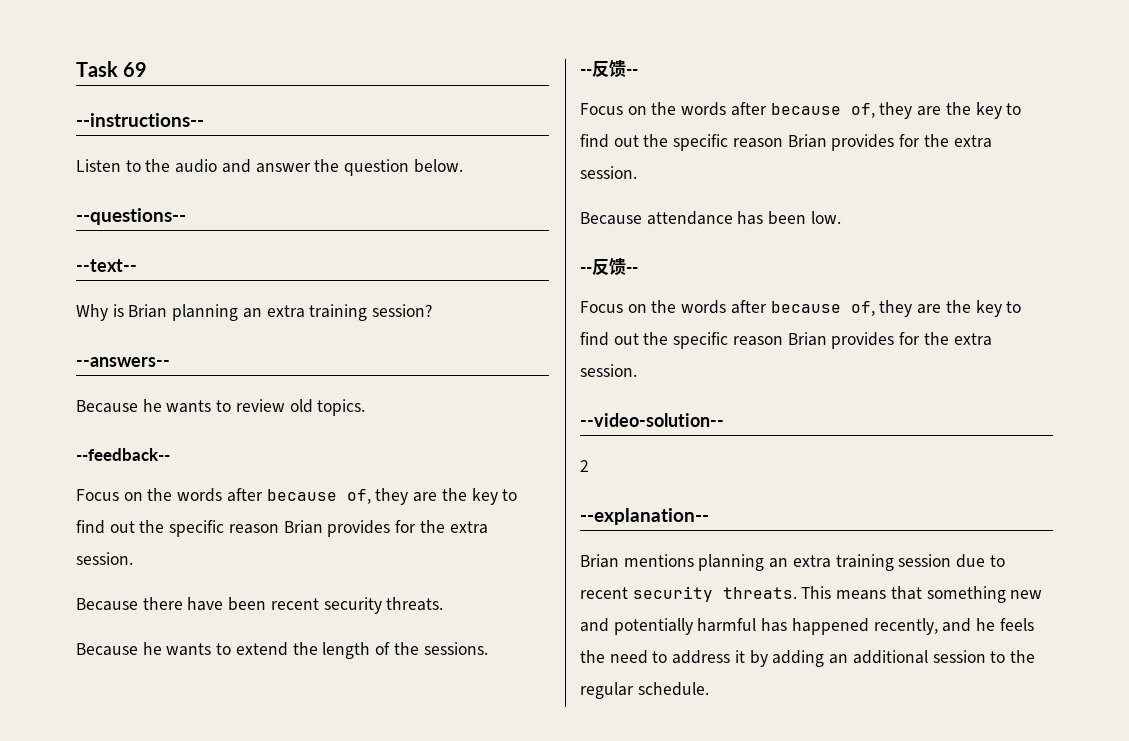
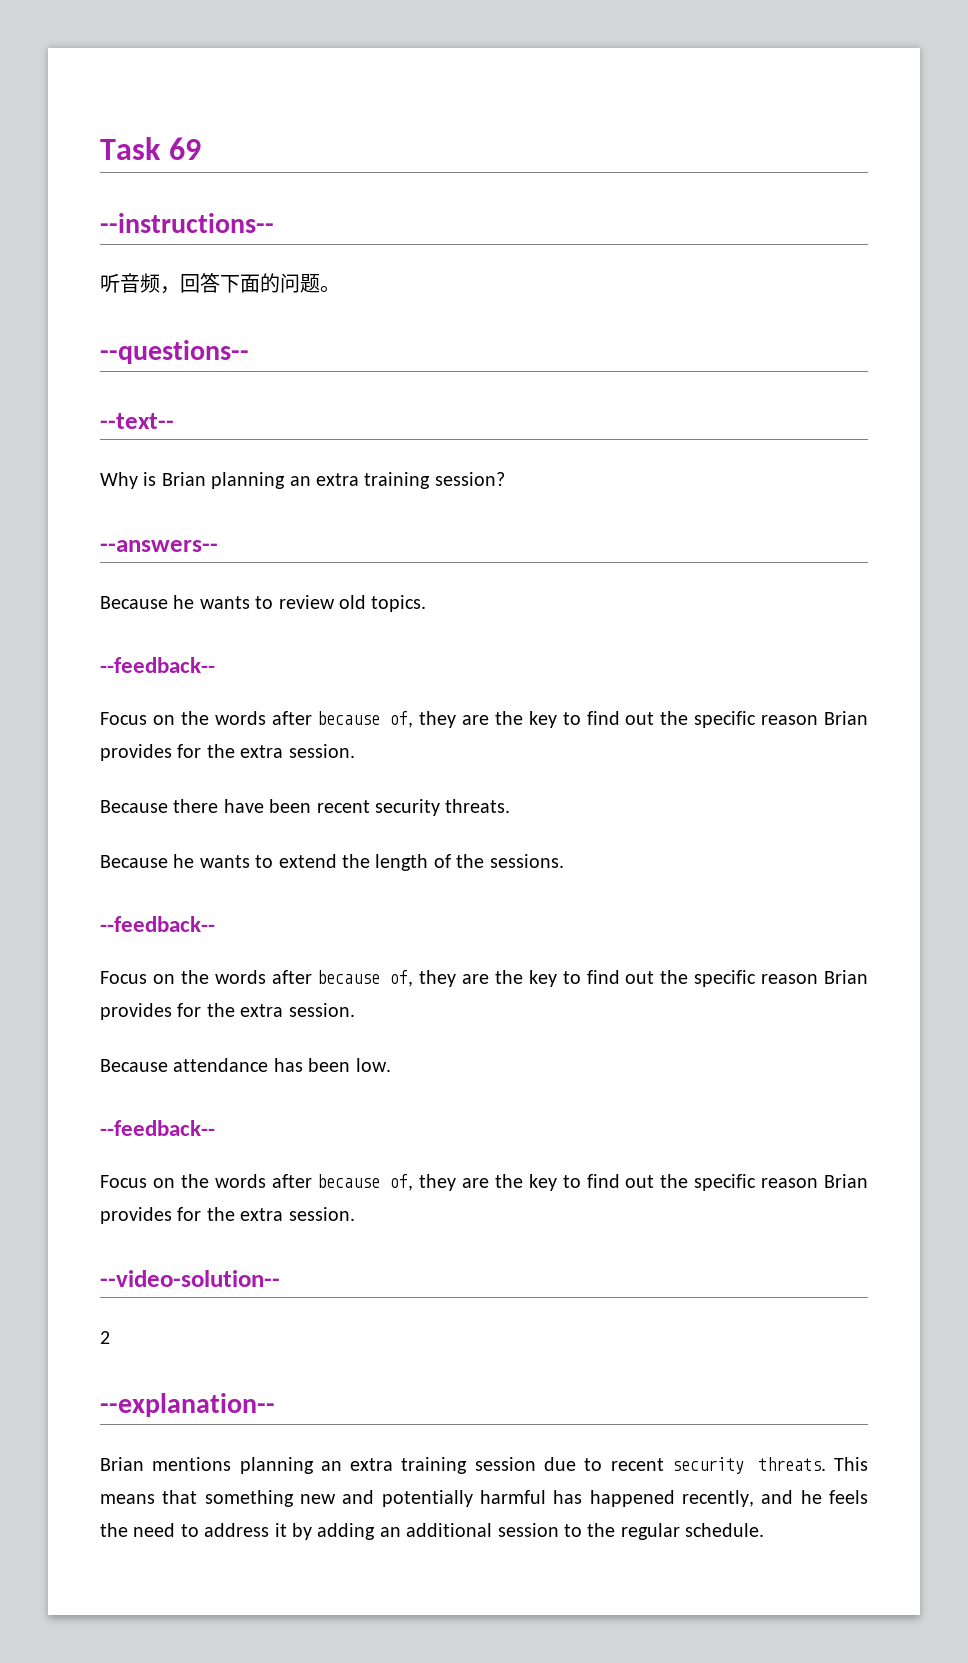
- Listen to the audio and answer the question below.
+ 听音频，回答下面的问题。
  Because he wants to extend the length of the sessions.
- --反馈--
+ --feedback--
  Because attendance has been low.
- --反馈--
+ --feedback--

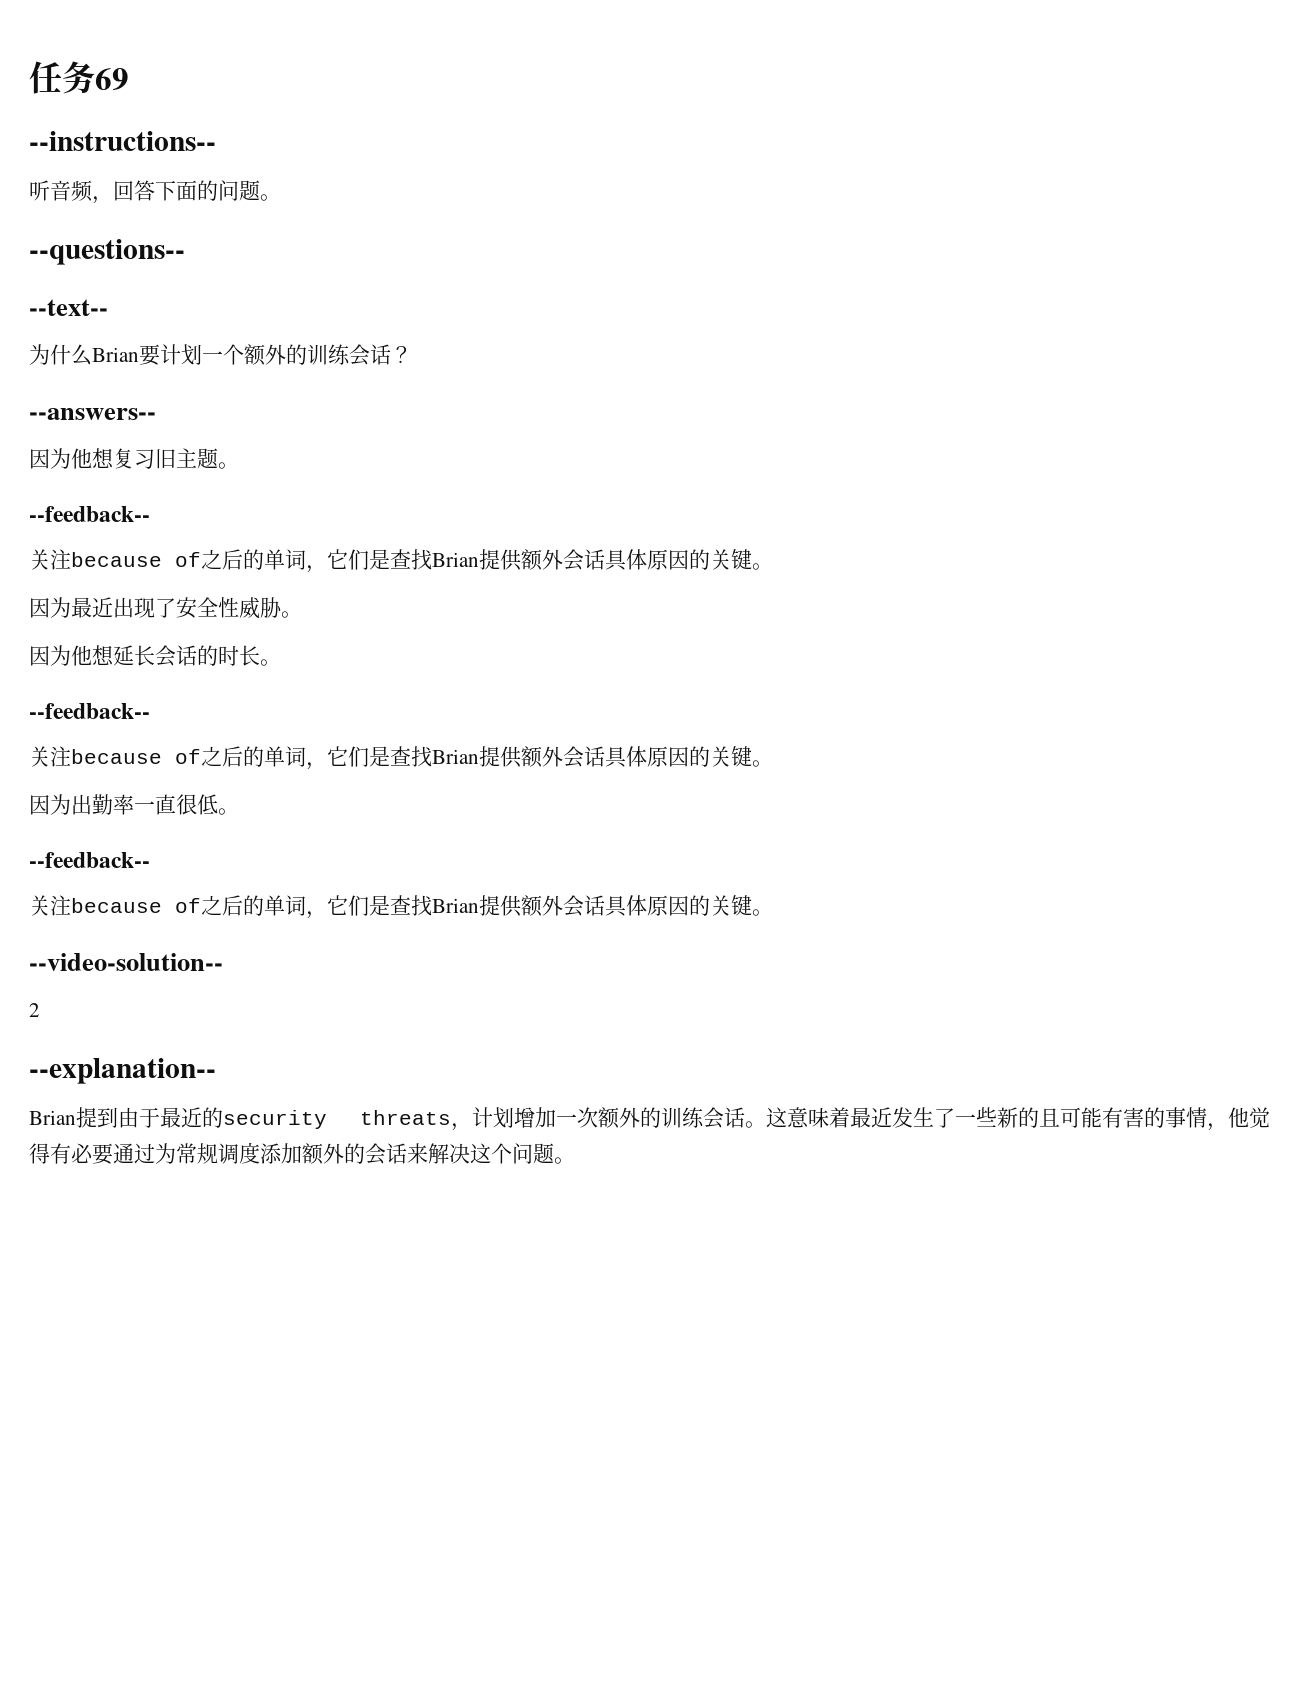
- Task 69
+ 任务69
- Why is Brian planning an extra training session?
+ 为什么Brian要计划一个额外的训练会话？
  --answers--
- Because he wants to review old topics.
+ 因为他想复习旧主题。
  --feedback--
- Focus on the words after because of, they are the key to find out the specific reason Brian provides for the extra session.
- Because there have been recent security threats.
- Because he wants to extend the length of the sessions.
+ 关注because of之后的单词，它们是查找Brian提供额外会话具体原因的关键。
+ 因为最近出现了安全性威胁。
+ 因为他想延长会话的时长。
  --feedback--
- Focus on the words after because of, they are the key to find out the specific reason Brian provides for the extra session.
- Because attendance has been low.
+ 关注because of之后的单词，它们是查找Brian提供额外会话具体原因的关键。
+ 因为出勤率一直很低。
  --feedback--
- Focus on the words after because of, they are the key to find out the specific reason Brian provides for the extra session.
+ 关注because of之后的单词，它们是查找Brian提供额外会话具体原因的关键。
  --video-solution--
  2
  --explanation--
- Brian mentions planning an extra training session due to recent security threats. This means that something new and potentially harmful has happened recently, and he feels the need to address it by adding an additional session to the regular schedule.
+ Brian提到由于最近的security threats，计划增加一次额外的训练会话。这意味着最近发生了一些新的且可能有害的事情，他觉得有必要通过为常规调度添加额外的会话来解决这个问题。

